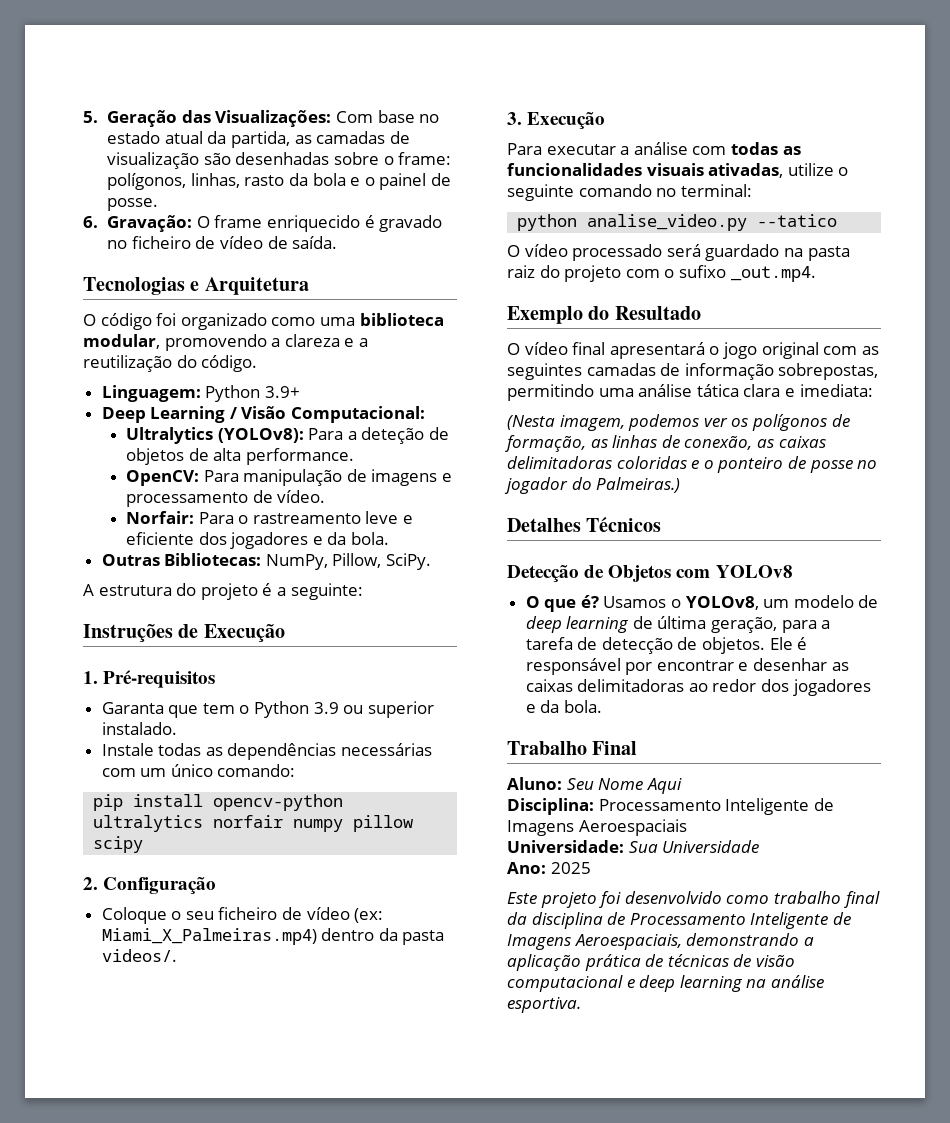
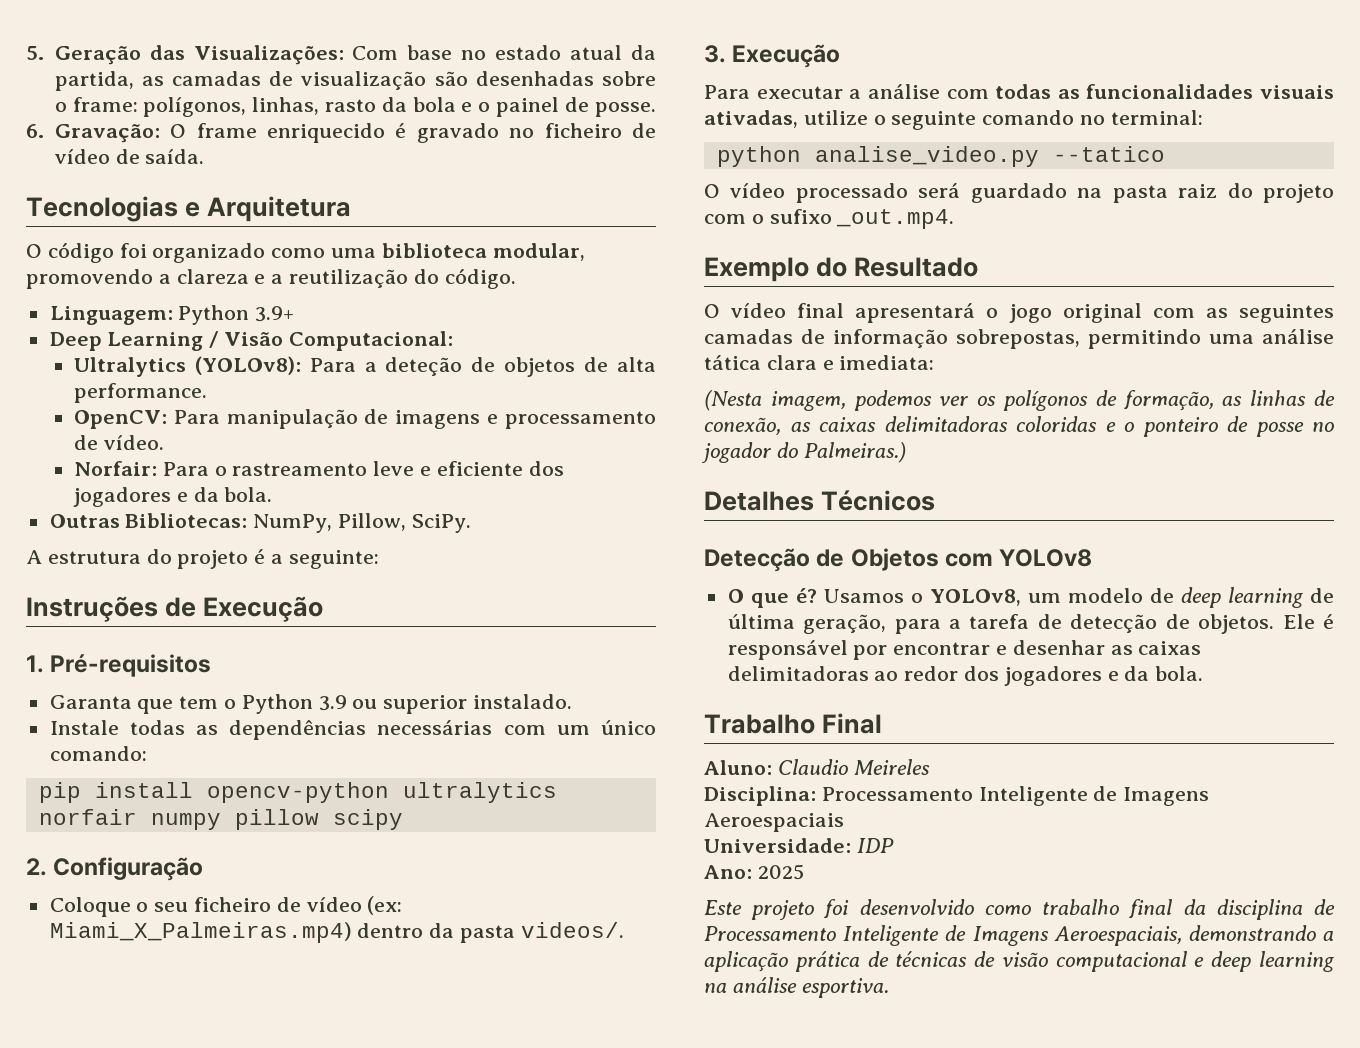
- Aluno: Seu Nome Aqui
+ Aluno: Claudio Meireles
- Universidade: Sua Universidade
+ Universidade: IDP

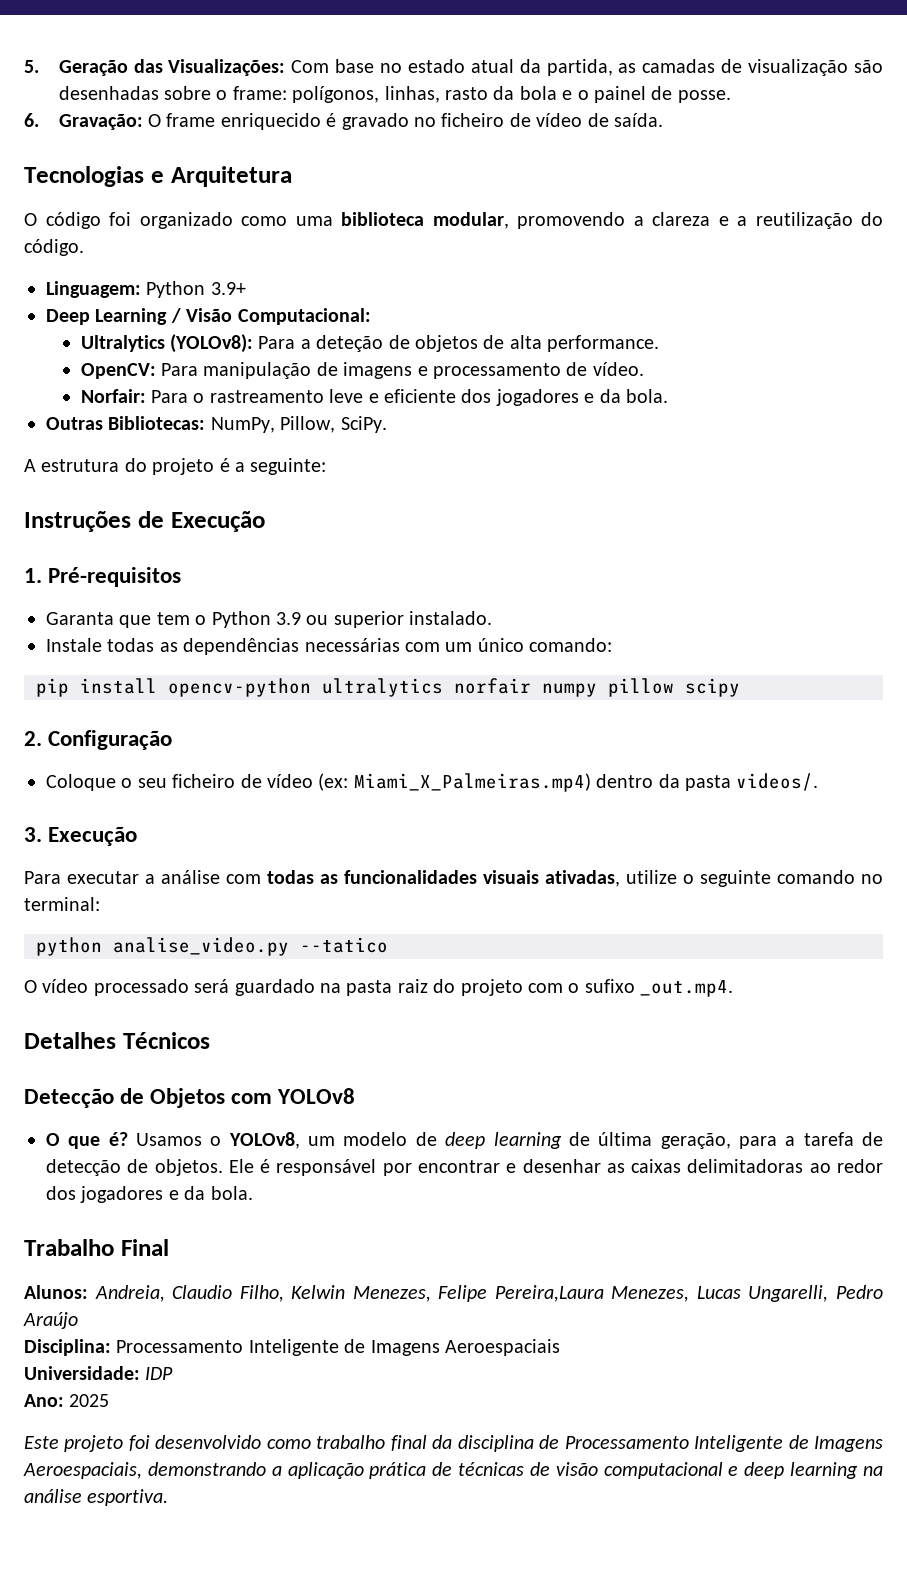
- Exemplo do Resultado
- O vídeo final apresentará o jogo original com as seguintes camadas de informação sobrepostas, permitindo uma análise tática clara e imediata:
- (Nesta imagem, podemos ver os polígonos de formação, as linhas de conexão, as caixas delimitadoras coloridas e o ponteiro de posse no jogador do Palmeiras.)
- Aluno: Claudio Meireles
+ Alunos: Andreia, Claudio Filho, Kelwin Menezes, Felipe Pereira,Laura Menezes, Lucas Ungarelli, Pedro Araújo

